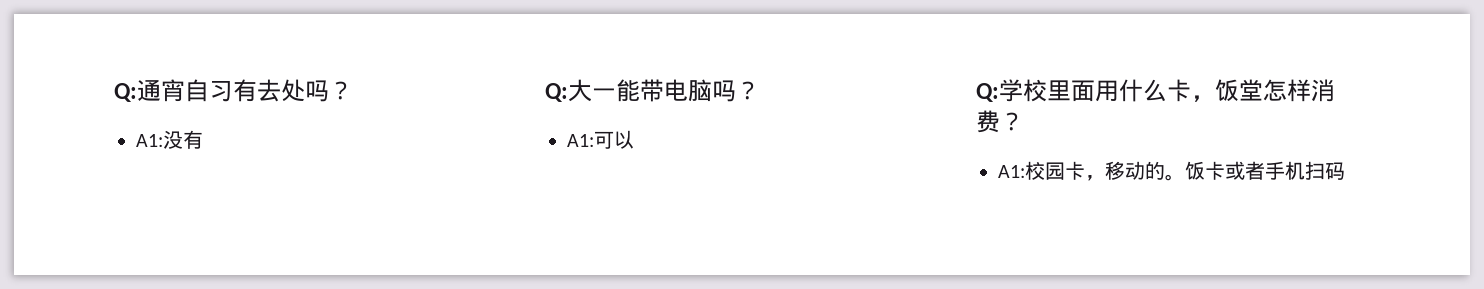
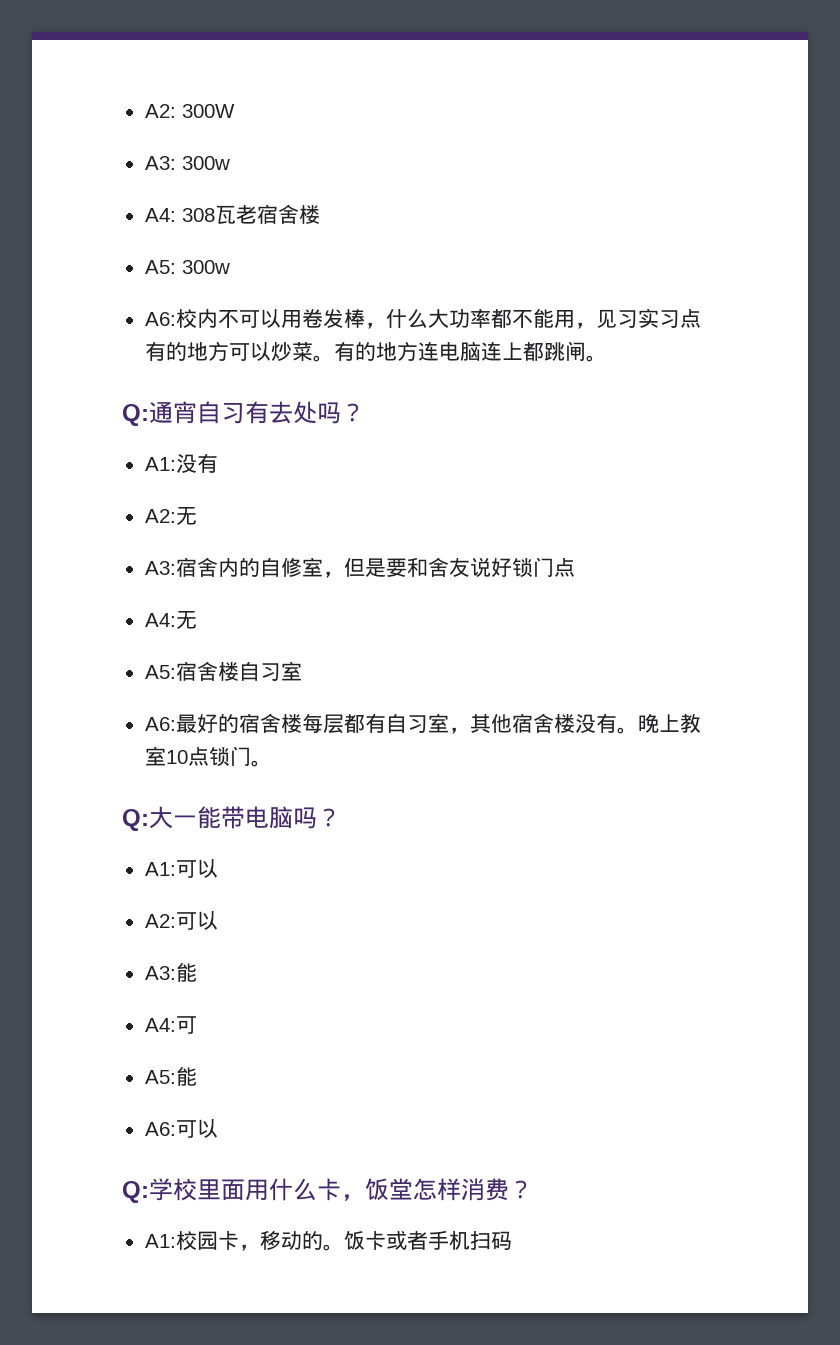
+ A2: 300W
+ A3: 300w
+ A4: 308瓦老宿舍楼
+ A5: 300w
+ A6:校内不可以用卷发棒，什么大功率都不能用，见习实习点有的地方可以炒菜。有的地方连电脑连上都跳闸。
+ A2:无
+ A3:宿舍内的自修室，但是要和舍友说好锁门点
+ A4:无
+ A5:宿舍楼自习室
+ A6:最好的宿舍楼每层都有自习室，其他宿舍楼没有。晚上教室10点锁门。
+ A2:可以
+ A3:能
+ A4:可
+ A5:能
+ A6:可以

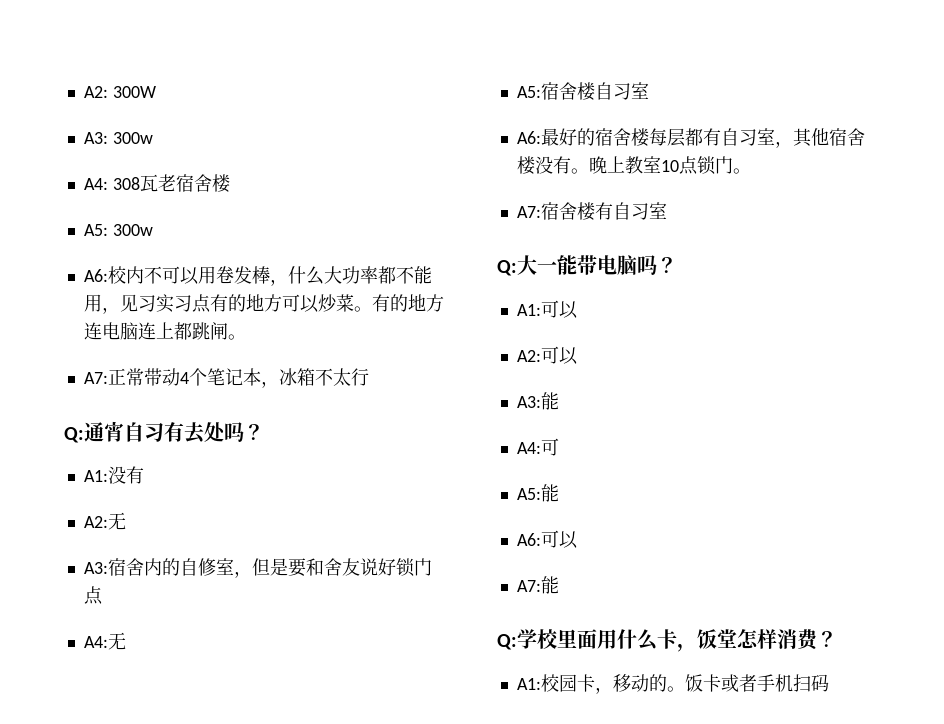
+ A7:正常带动4个笔记本，冰箱不太行
+ A7:宿舍楼有自习室
+ A7:能

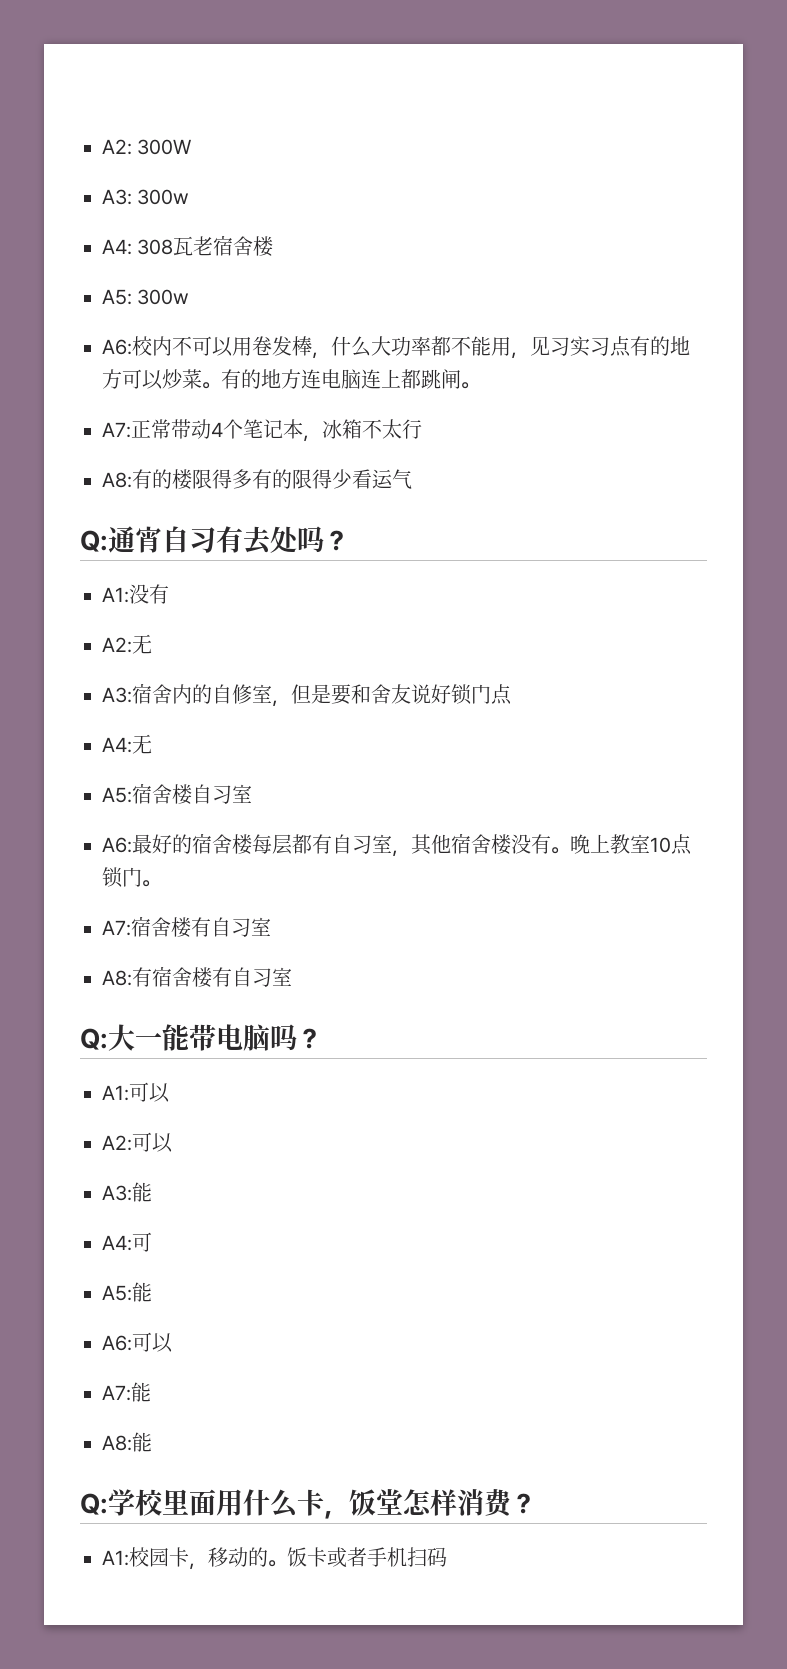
+ A8:有的楼限得多有的限得少看运气
+ A8:有宿舍楼有自习室
+ A8:能

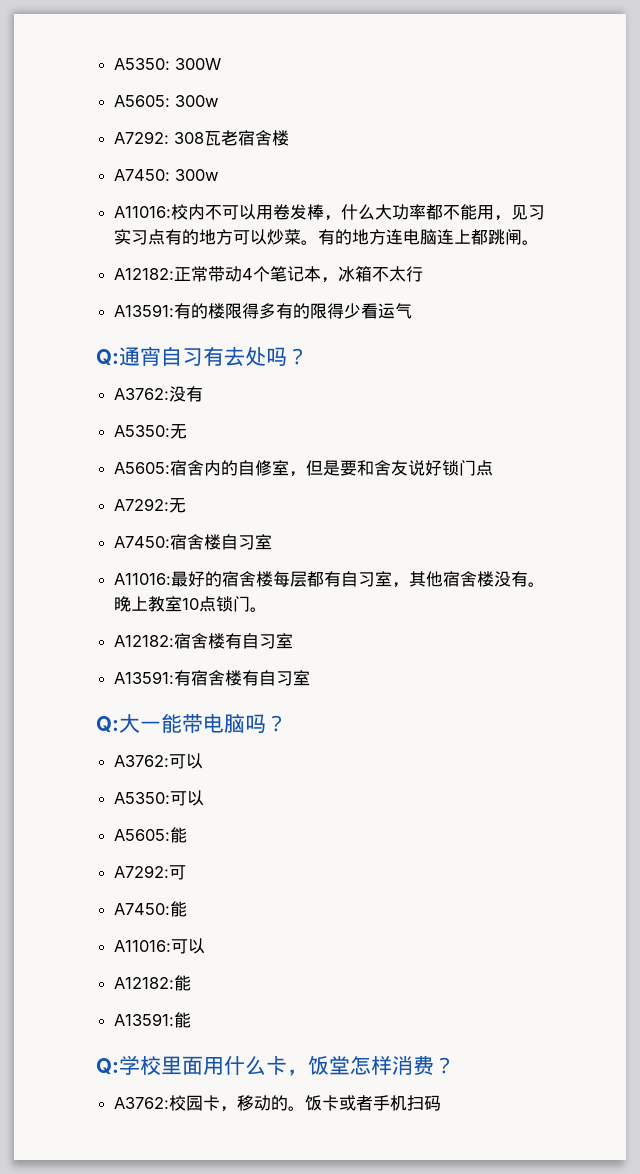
- A2: 300W
+ A5350: 300W
- A3: 300w
- A4: 308瓦老宿舍楼
+ A5605: 300w
+ A7292: 308瓦老宿舍楼
- A5: 300w
- A6:校内不可以用卷发棒，什么大功率都不能用，见习实习点有的地方可以炒菜。
+ A7450: 300w
+ A11016:校内不可以用卷发棒，什么大功率都不能用，见习实习点有的地方可以炒菜。
- A7:正常带动4个笔记本，冰箱不太行
+ A12182:正常带动4个笔记本，冰箱不太行
- A8:有的楼限得多有的限得少看运气
+ A13591:有的楼限得多有的限得少看运气
- A1:没有
+ A3762:没有
- A2:无
- A3:宿舍内的自修室，但是要和舍友说好锁门点
+ A5350:无
+ A5605:宿舍内的自修室，但是要和舍友说好锁门点
- A4:无
- A5:宿舍楼自习室
+ A7292:无
+ A7450:宿舍楼自习室
- A6:最好的宿舍楼每层都有自习室，其他宿舍楼没有。
+ A11016:最好的宿舍楼每层都有自习室，其他宿舍楼没有。
- A7:宿舍楼有自习室
- A8:有宿舍楼有自习室
+ A12182:宿舍楼有自习室
+ A13591:有宿舍楼有自习室
- A1:可以
- A2:可以
- A3:能
- A4:可
+ A3762:可以
+ A5350:可以
+ A5605:能
+ A7292:可
- A5:能
- A6:可以
- A7:能
- A8:能
+ A7450:能
+ A11016:可以
+ A12182:能
+ A13591:能
- A1:校园卡，移动的。
+ A3762:校园卡，移动的。

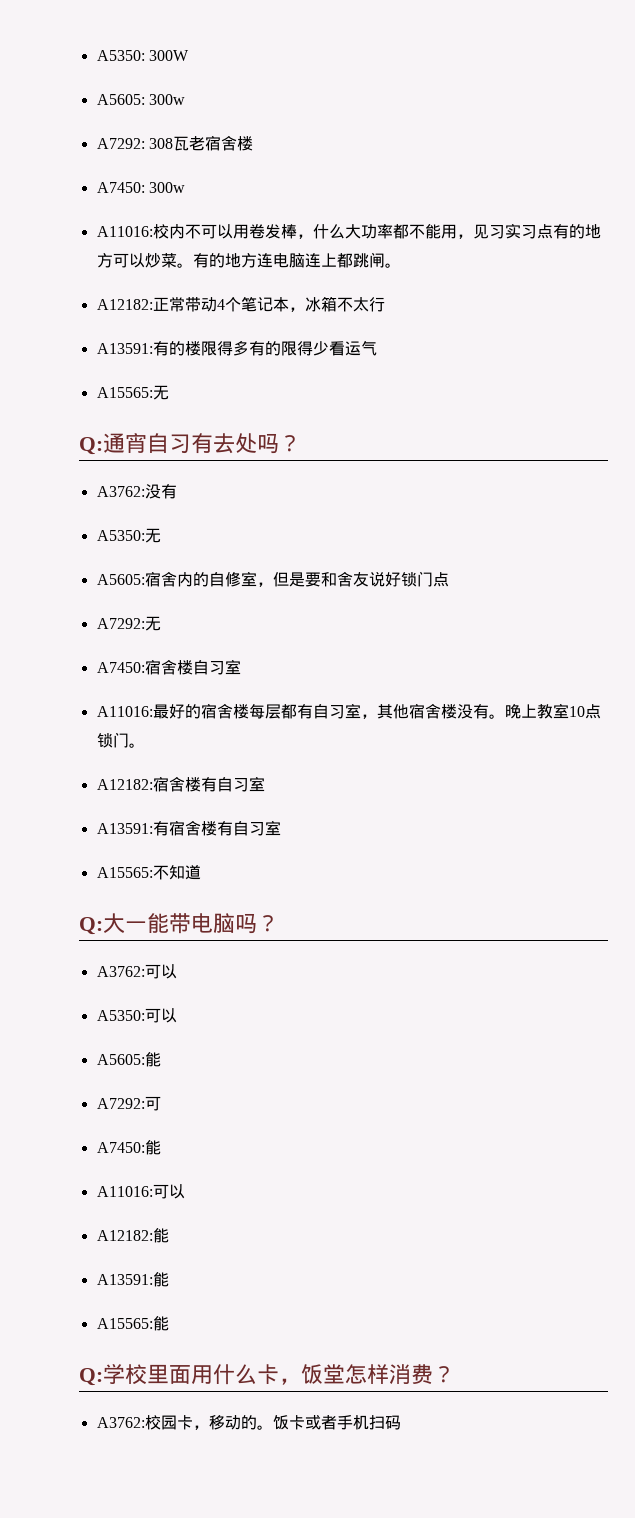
+ A15565:无
+ A15565:不知道
+ A15565:能

